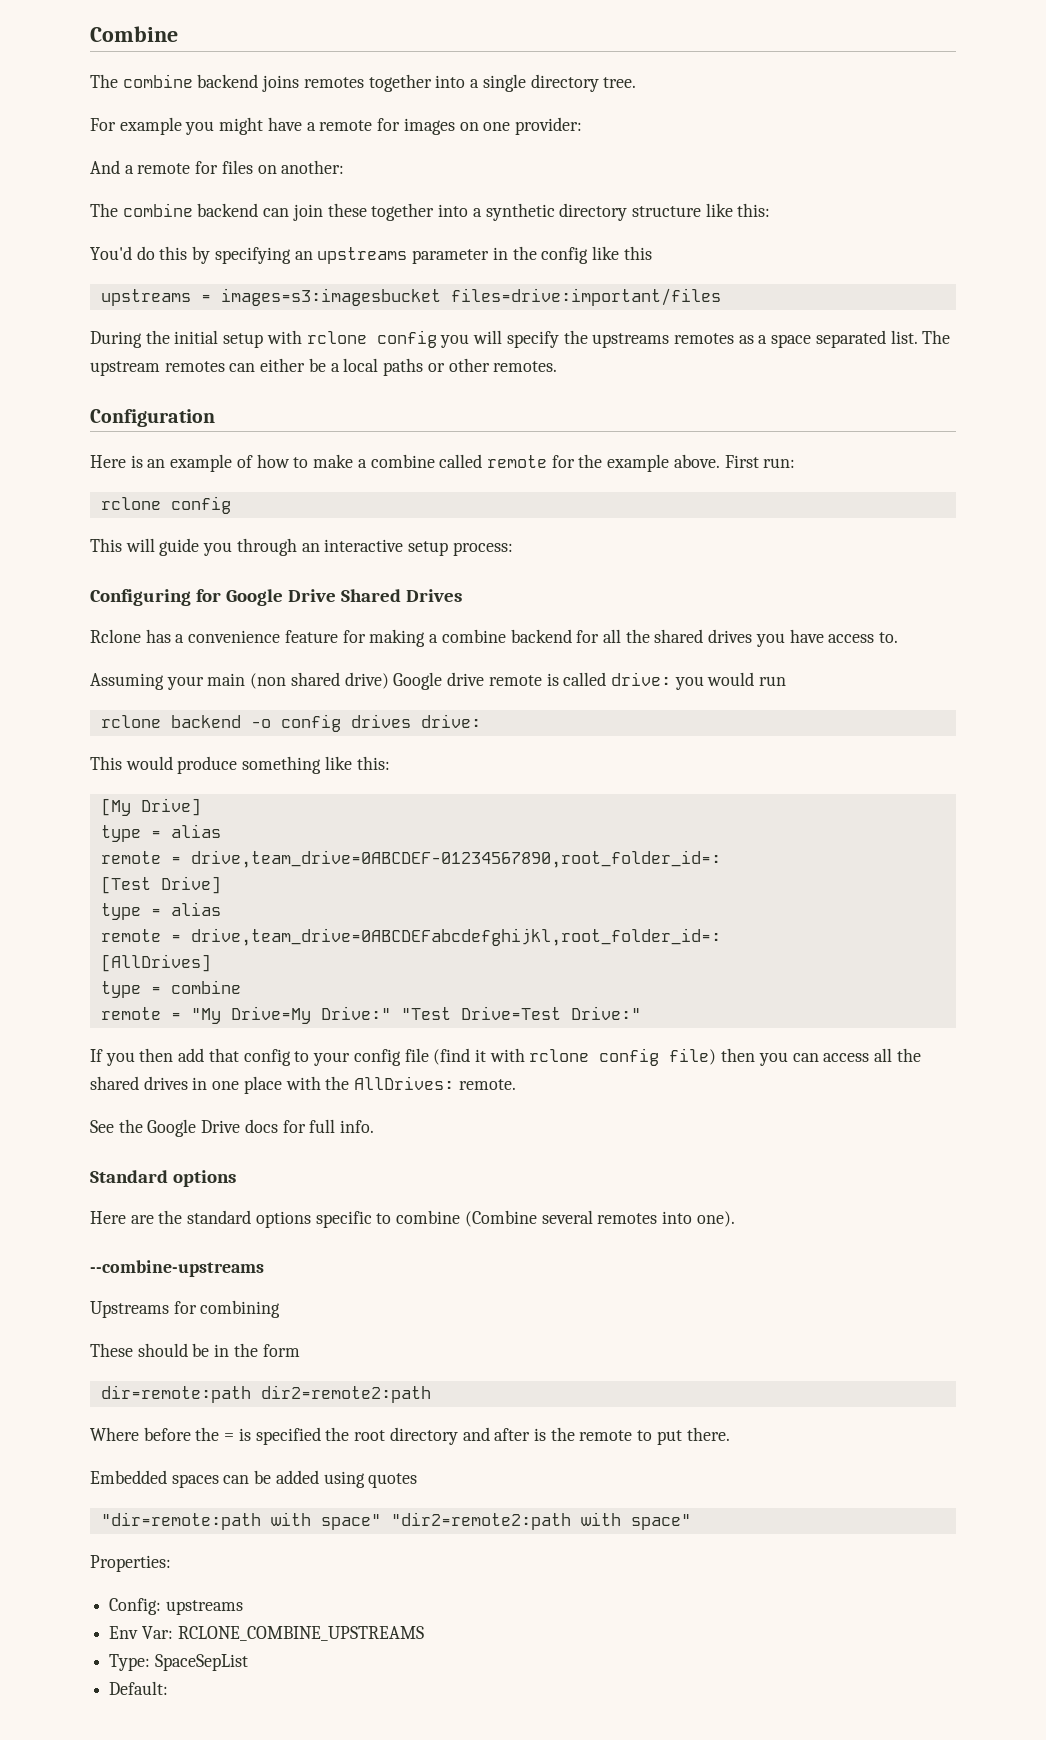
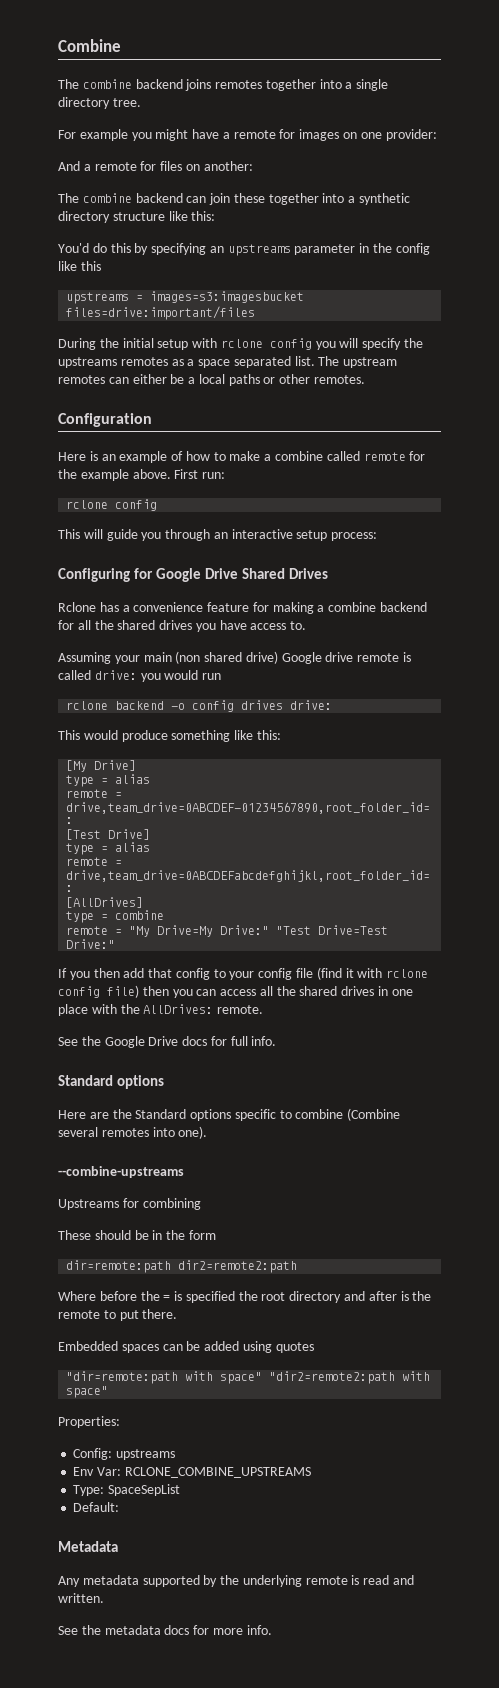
- Here are the standard options specific to combine (Combine several remotes into one).
+ Here are the Standard options specific to combine (Combine several remotes into one).
+ Metadata
+ Any metadata supported by the underlying remote is read and written.
+ See the metadata docs for more info.

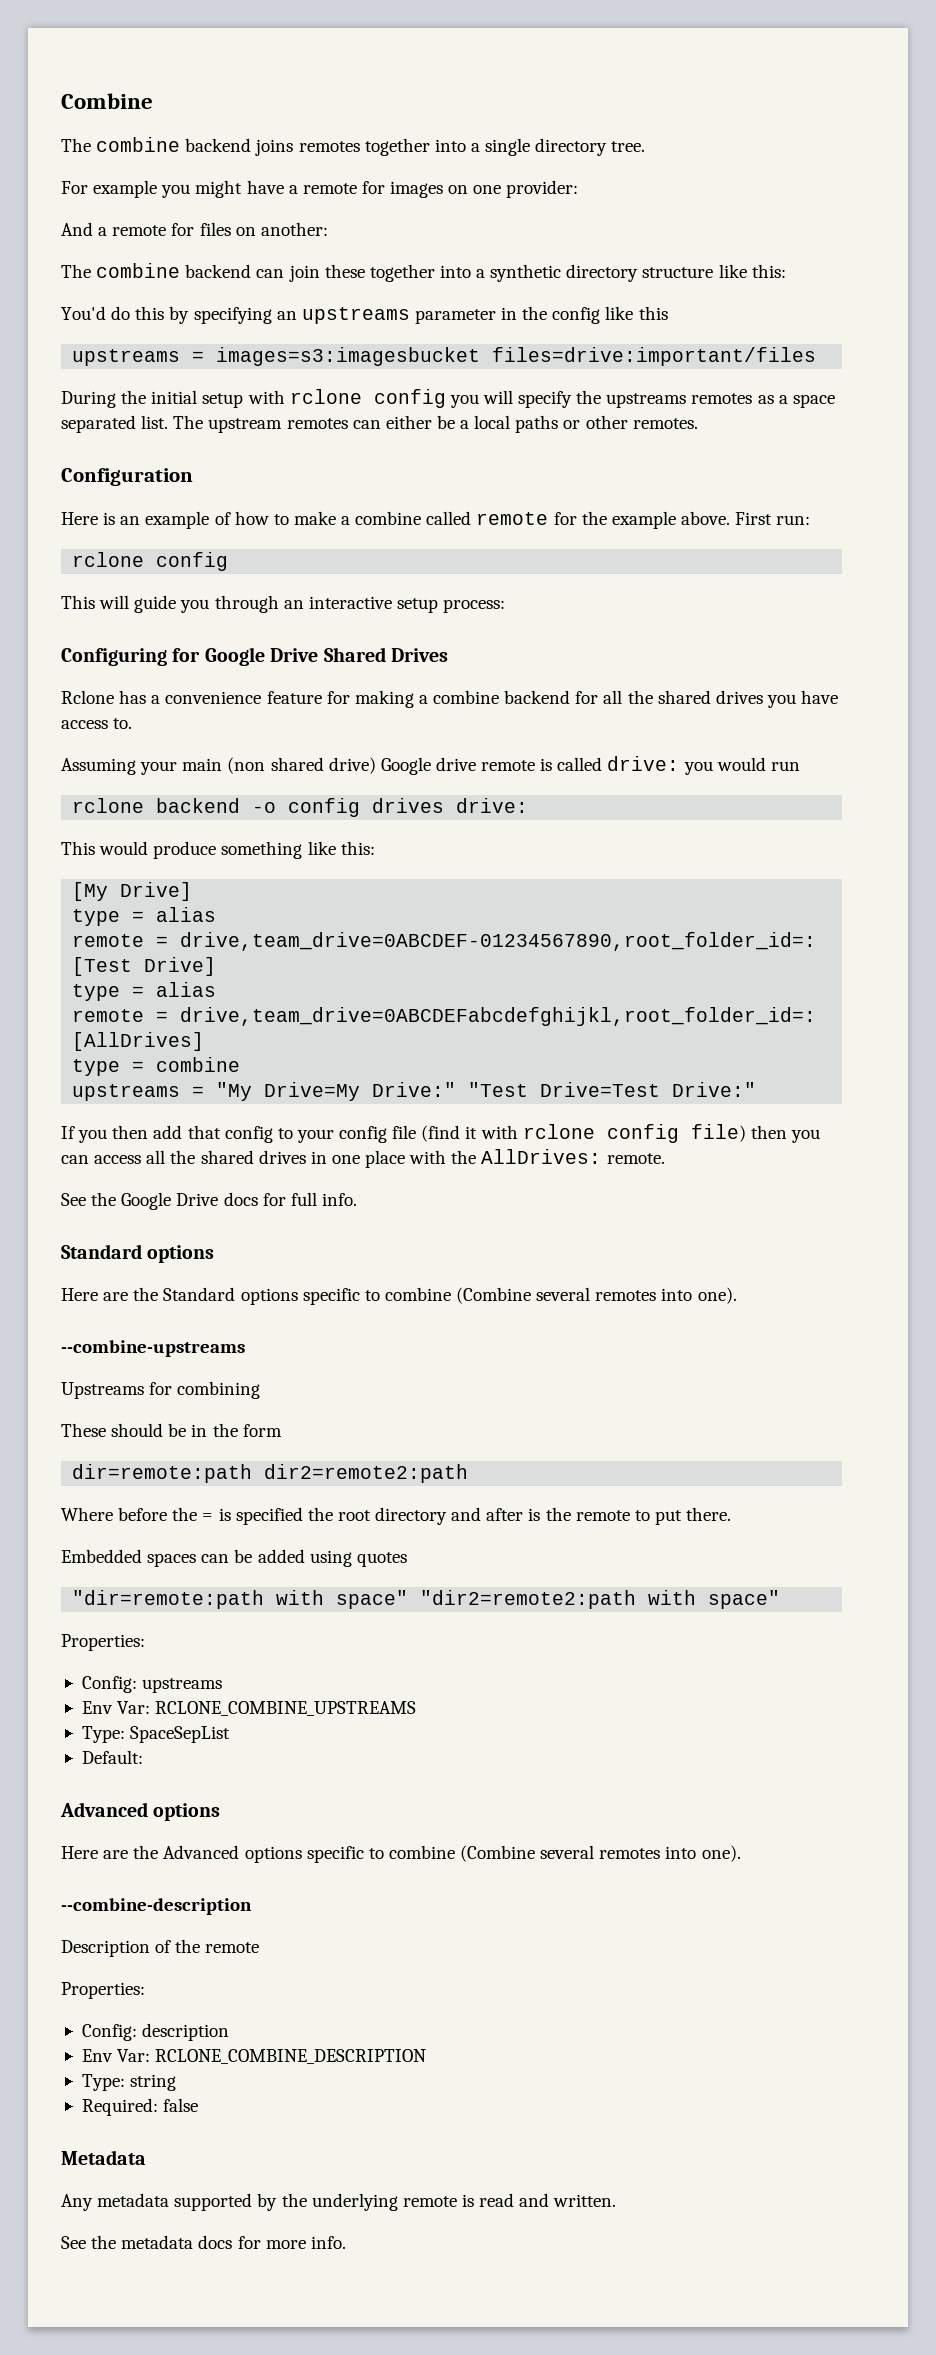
- remote = "My Drive=My Drive:" "Test Drive=Test Drive:"
+ upstreams = "My Drive=My Drive:" "Test Drive=Test Drive:"
  Default:
+ Advanced options
+ Here are the Advanced options specific to combine (Combine several remotes into one).
+ --combine-description
+ Description of the remote
+ Properties:
+ Config: description
+ Env Var: RCLONE_COMBINE_DESCRIPTION
+ Type: string
+ Required: false

